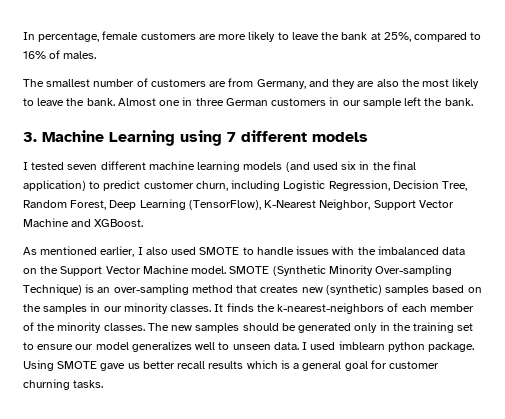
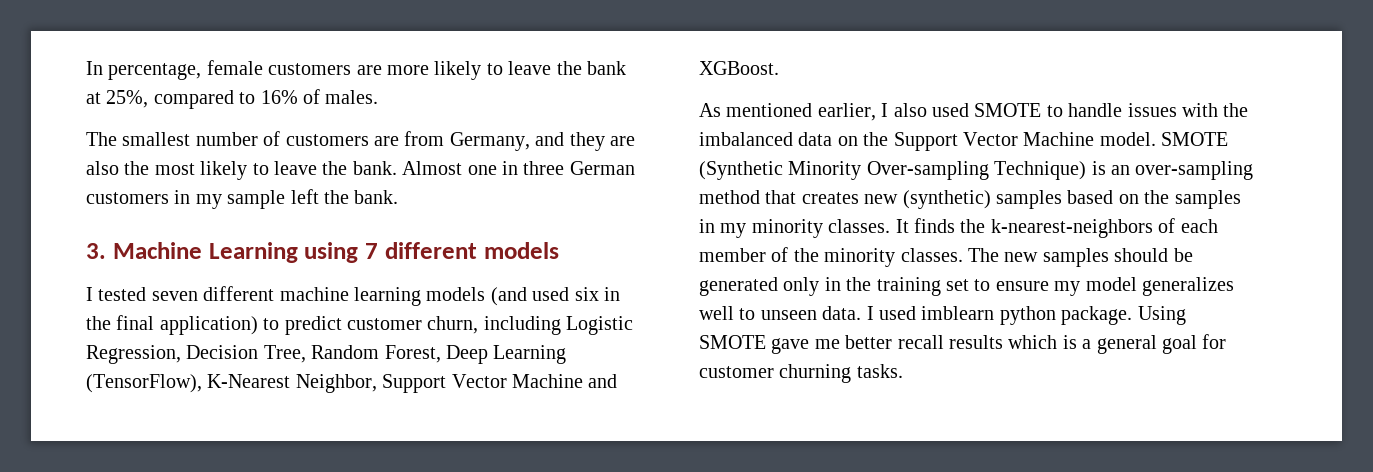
- Almost one in three German customers in our sample left the bank.
+ Almost one in three German customers in my sample left the bank.
- SMOTE (Synthetic Minority Over-sampling Technique) is an over-sampling method that creates new (synthetic) samples based on the samples in our minority classes.
+ SMOTE (Synthetic Minority Over-sampling Technique) is an over-sampling method that creates new (synthetic) samples based on the samples in my minority classes.
- The new samples should be generated only in the training set to ensure our model generalizes well to unseen data.
+ The new samples should be generated only in the training set to ensure my model generalizes well to unseen data.
- Using SMOTE gave us better recall results which is a general goal for customer churning tasks.
+ Using SMOTE gave me better recall results which is a general goal for customer churning tasks.

